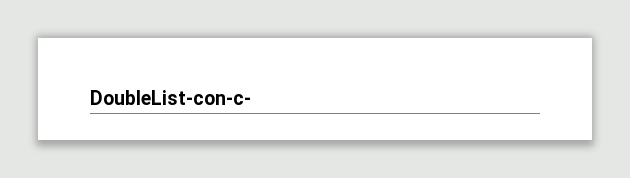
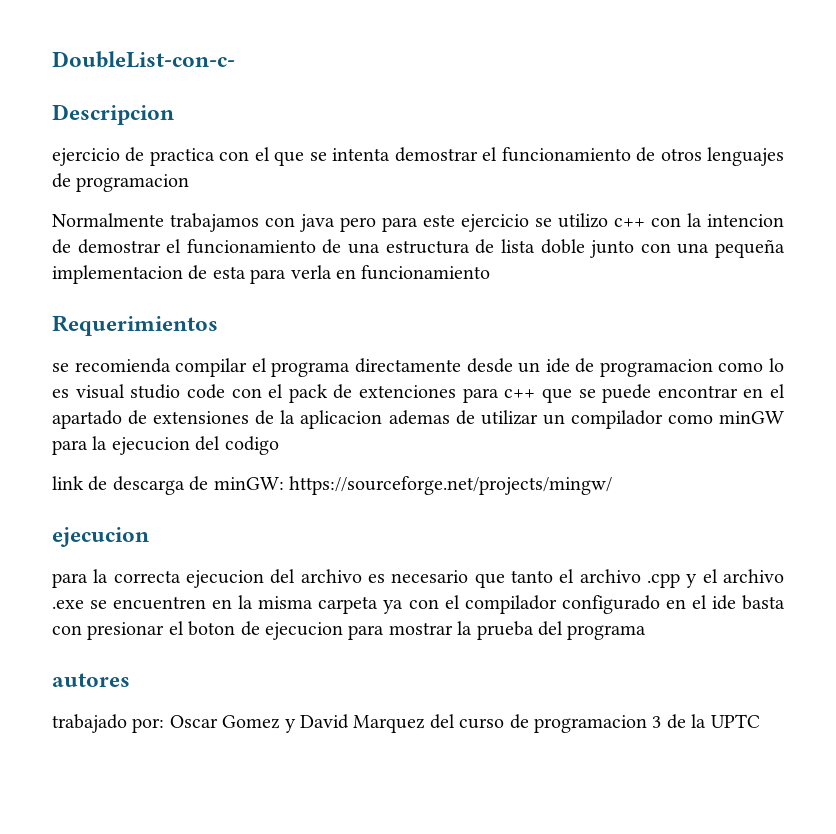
+ Descripcion
+ ejercicio de practica con el que se intenta demostrar el funcionamiento de otros lenguajes de programacion
+ Normalmente trabajamos con java pero para este ejercicio se utilizo c++ con la intencion de demostrar el funcionamiento de una estructura de lista doble junto con una pequeña implementacion de esta para verla en funcionamiento
+ Requerimientos
+ se recomienda compilar el programa directamente desde un ide de programacion como lo es visual studio code con el pack de extenciones para c++ que se puede encontrar en el apartado de extensiones de la aplicacion ademas de utilizar un compilador como minGW para la ejecucion del codigo
+ link de descarga de minGW: https://sourceforge.net/projects/mingw/
+ ejecucion
+ para la correcta ejecucion del archivo es necesario que tanto el archivo .cpp y el archivo .exe se encuentren en la misma carpeta ya con el compilador configurado en el ide basta con presionar el boton de ejecucion para mostrar la prueba del programa
+ autores
+ trabajado por: Oscar Gomez y David Marquez del curso de programacion 3 de la UPTC

